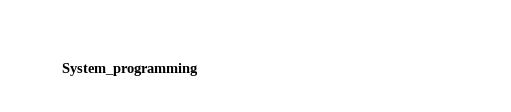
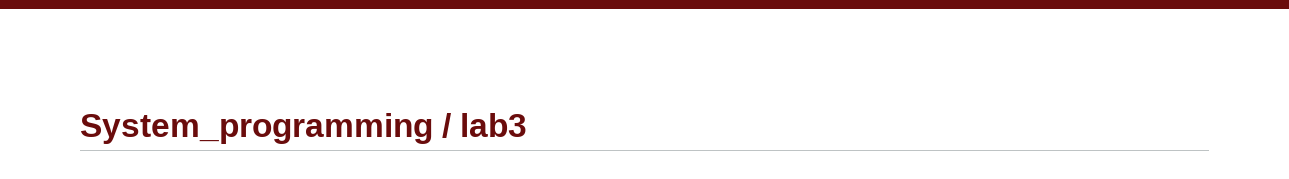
- System_programming
+ System_programming / lab3

